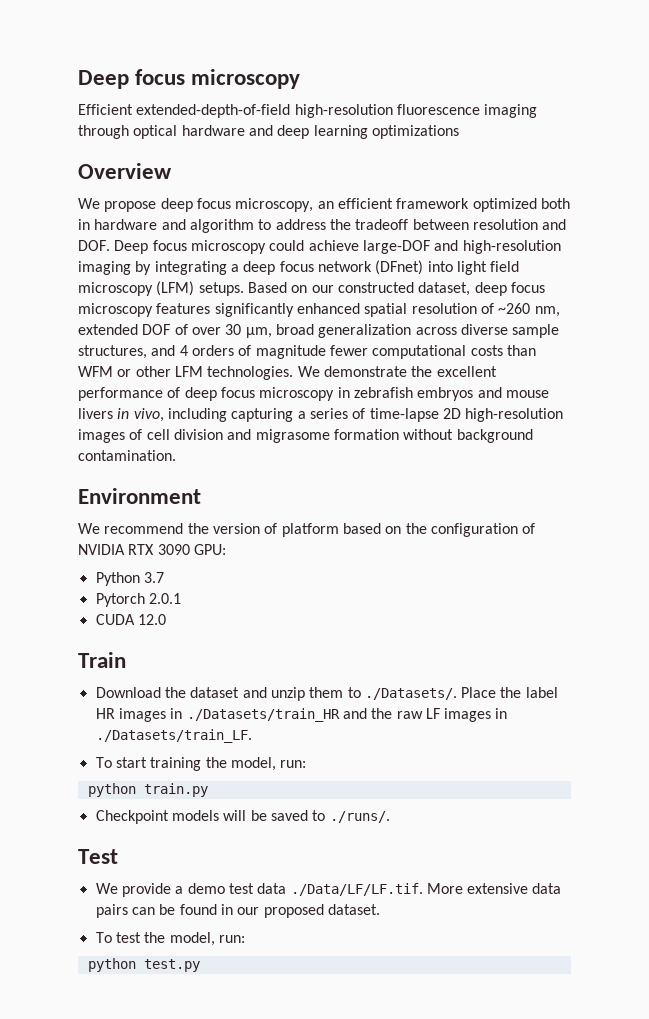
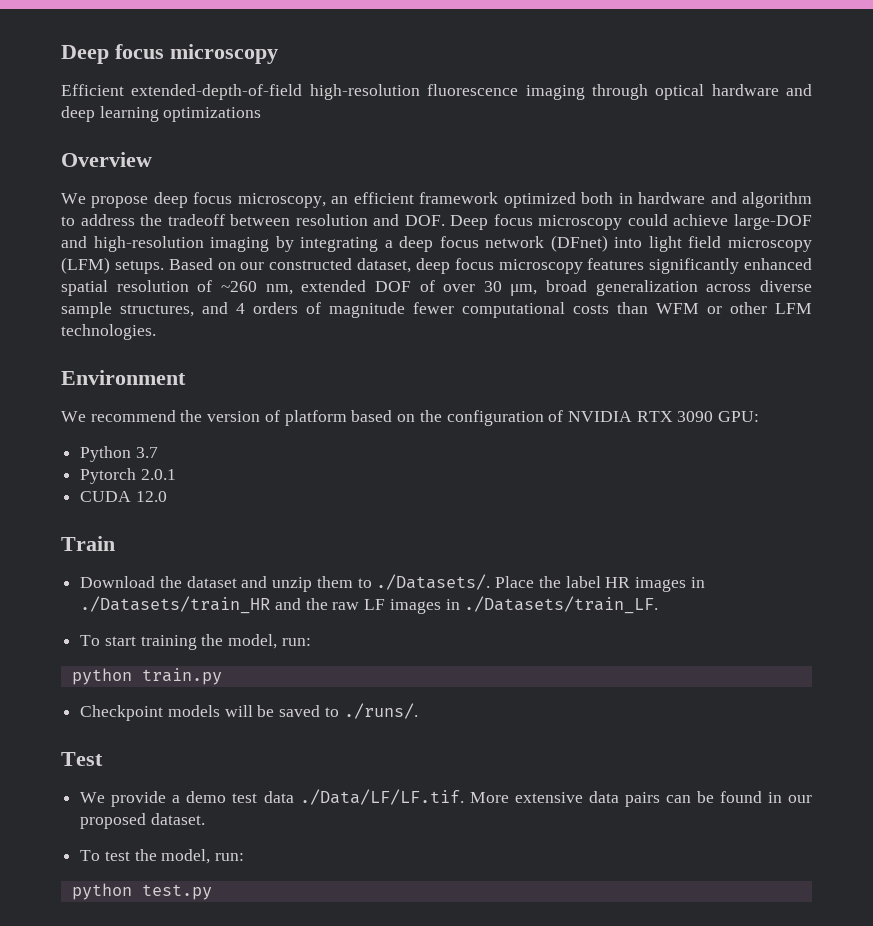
- We demonstrate the excellent performance of deep focus microscopy in zebrafish embryos and mouse livers in vivo, including capturing a series of time-lapse 2D high-resolution images of cell division and migrasome formation without background contamination.

